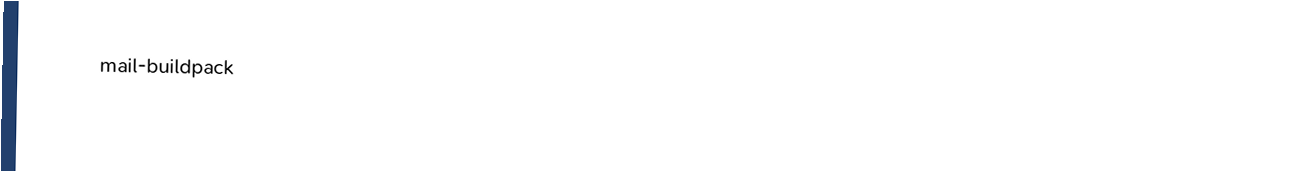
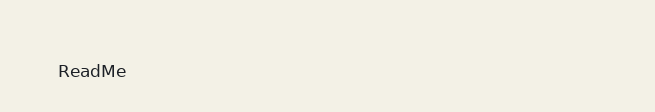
- mail-buildpack
+ ReadMe

